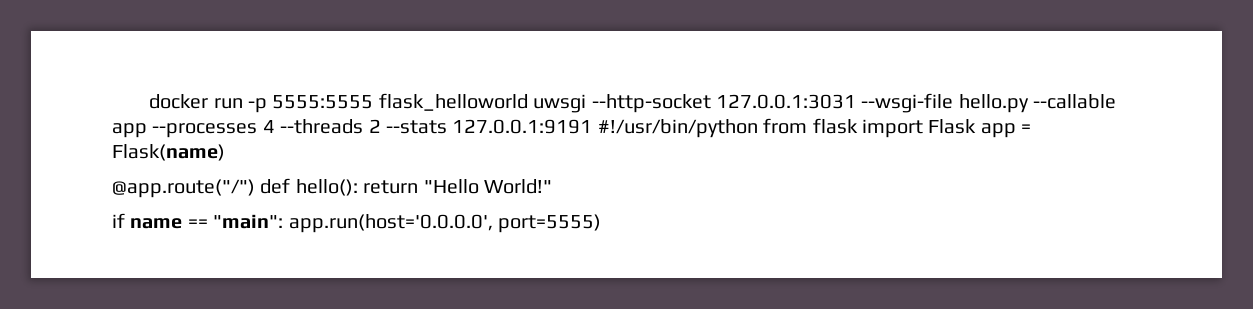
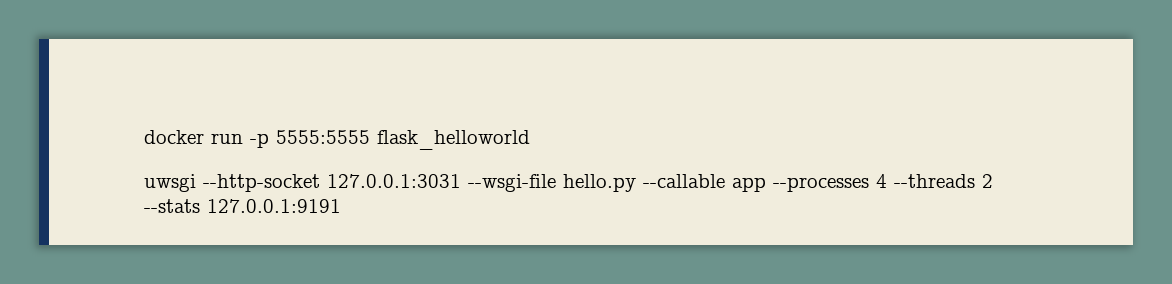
- docker run -p 5555:5555 flask_helloworld uwsgi --http-socket 127.0.0.1:3031 --wsgi-file hello.py --callable app --processes 4 --threads 2 --stats 127.0.0.1:9191 #!/usr/bin/python from flask import Flask app = Flask(name)
- @app.route("/") def hello(): return "Hello World!"
- if name == "main": app.run(host='0.0.0.0', port=5555)
+ docker run -p 5555:5555 flask_helloworld
+ uwsgi --http-socket 127.0.0.1:3031 --wsgi-file hello.py --callable app --processes 4 --threads 2 --stats 127.0.0.1:9191

